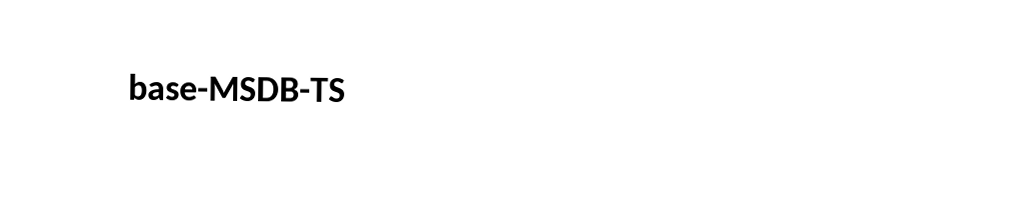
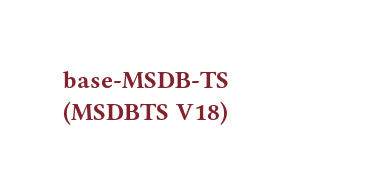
- base-MSDB-TS
+ base-MSDB-TS (MSDBTS V18)

